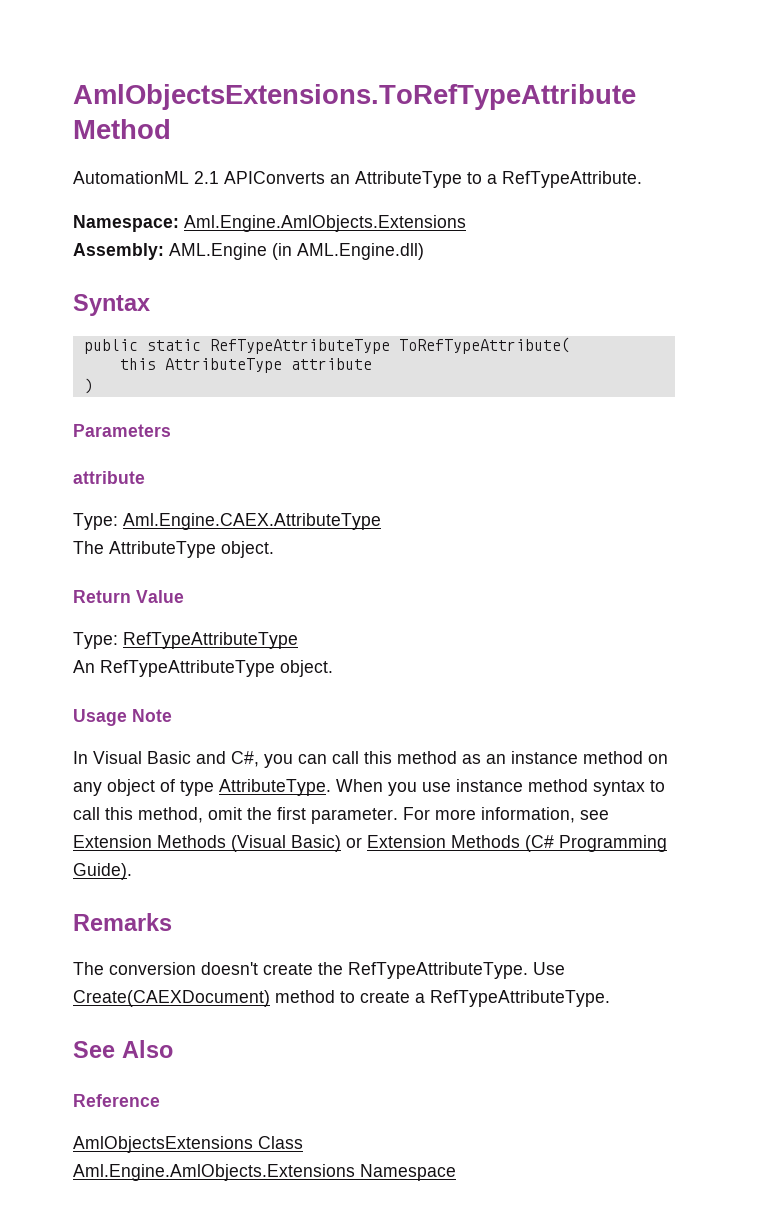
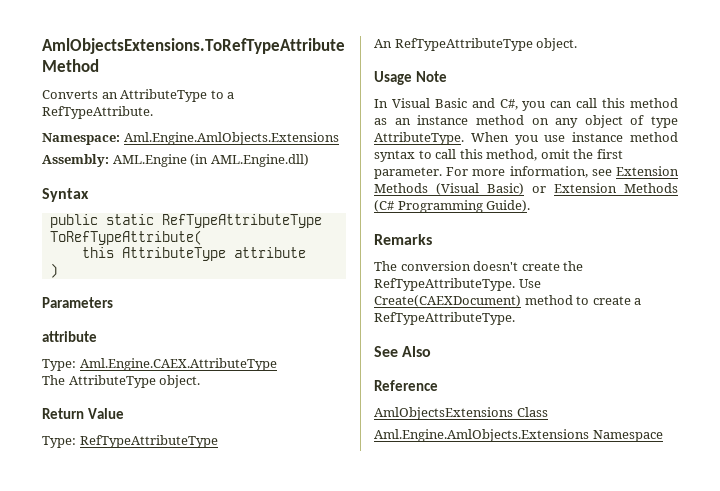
- AutomationML 2.1 APIConverts an AttributeType to a RefTypeAttribute.
+ Converts an AttributeType to a RefTypeAttribute.

